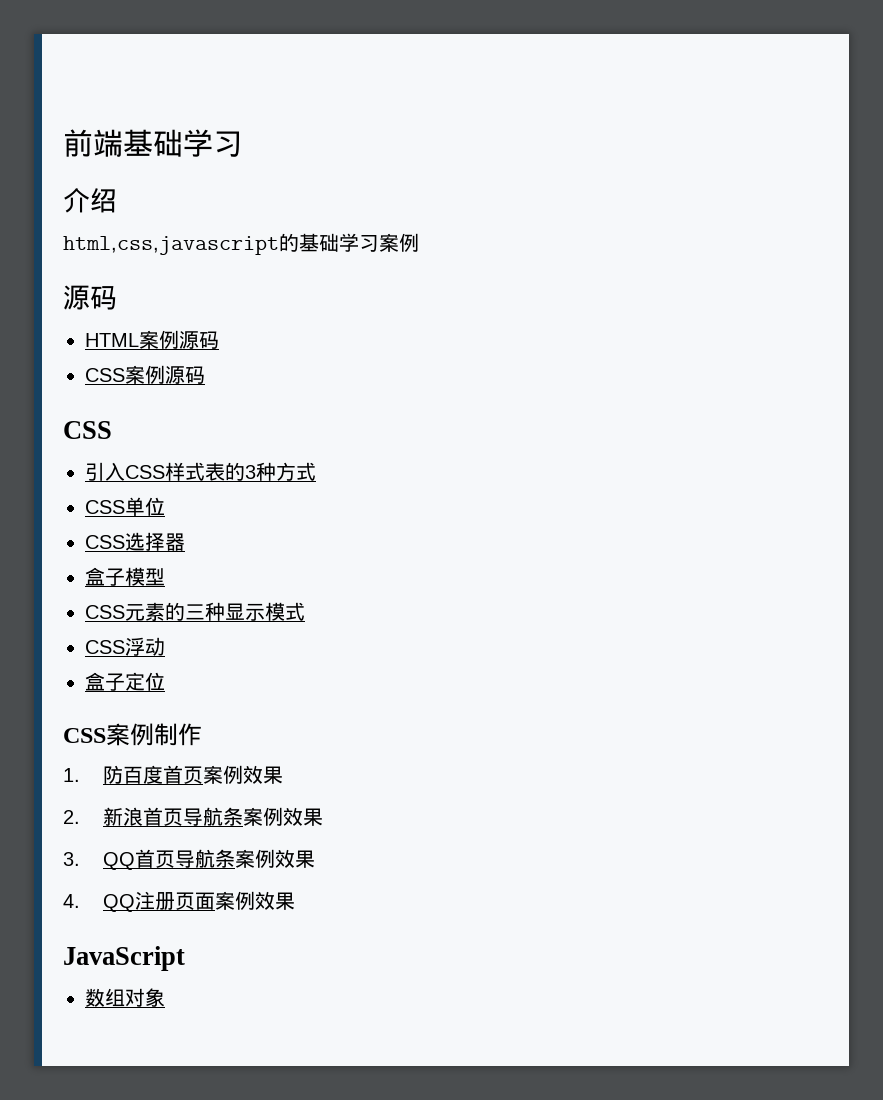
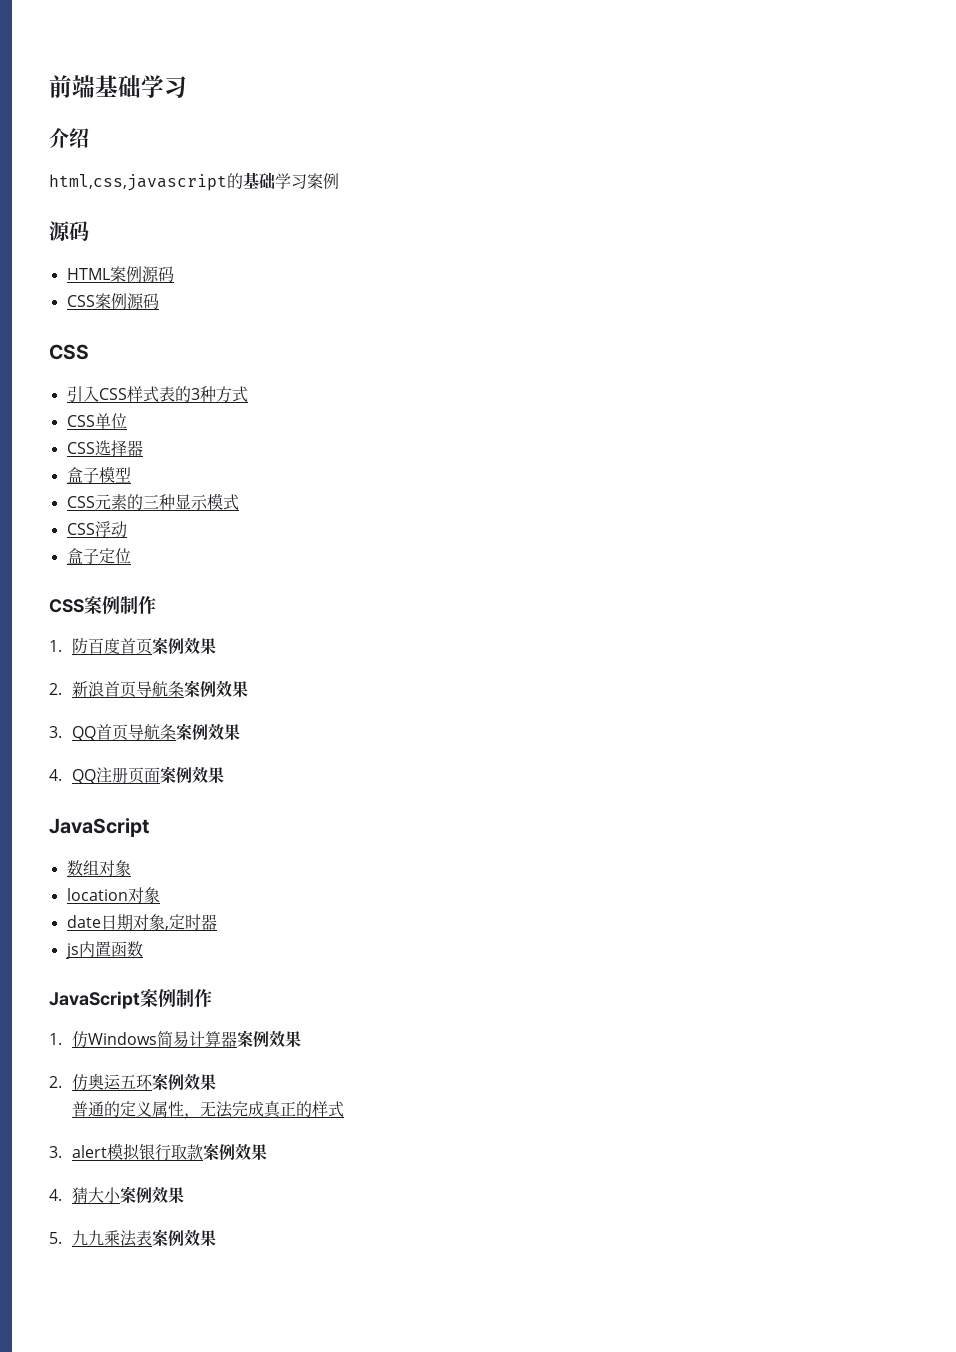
+ location对象
+ date日期对象,定时器
+ js内置函数
+ JavaScript案例制作
+ 1.仿Windows简易计算器案例效果
+ 2.仿奥运五环案例效果
+ 普通的定义属性，无法完成真正的样式
+ 3. alert模拟银行取款案例效果
+ 4.猜大小案例效果
+ 5.九九乘法表案例效果

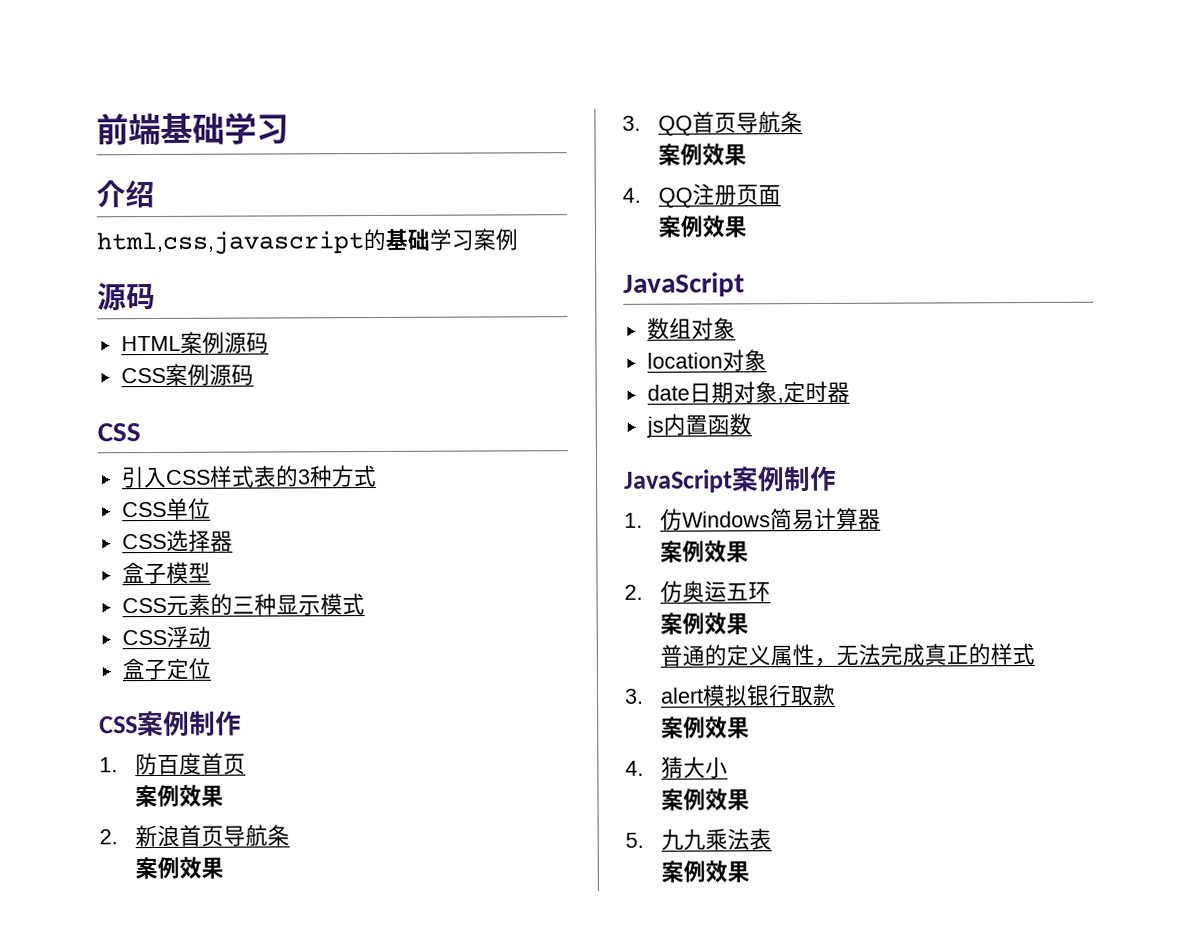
- 1.防百度首页案例效果
+ 1.防百度首页
+ 案例效果
- 2.新浪首页导航条案例效果
+ 2.新浪首页导航条
+ 案例效果
- 3. QQ首页导航条案例效果
+ 3. QQ首页导航条
+ 案例效果
- 4. QQ注册页面案例效果
+ 4. QQ注册页面
+ 案例效果
- 1.仿Windows简易计算器案例效果
+ 1.仿Windows简易计算器
+ 案例效果
- 2.仿奥运五环案例效果
+ 2.仿奥运五环
+ 案例效果
- 3. alert模拟银行取款案例效果
+ 3. alert模拟银行取款
+ 案例效果
- 4.猜大小案例效果
+ 4.猜大小
+ 案例效果
- 5.九九乘法表案例效果
+ 5.九九乘法表
+ 案例效果

